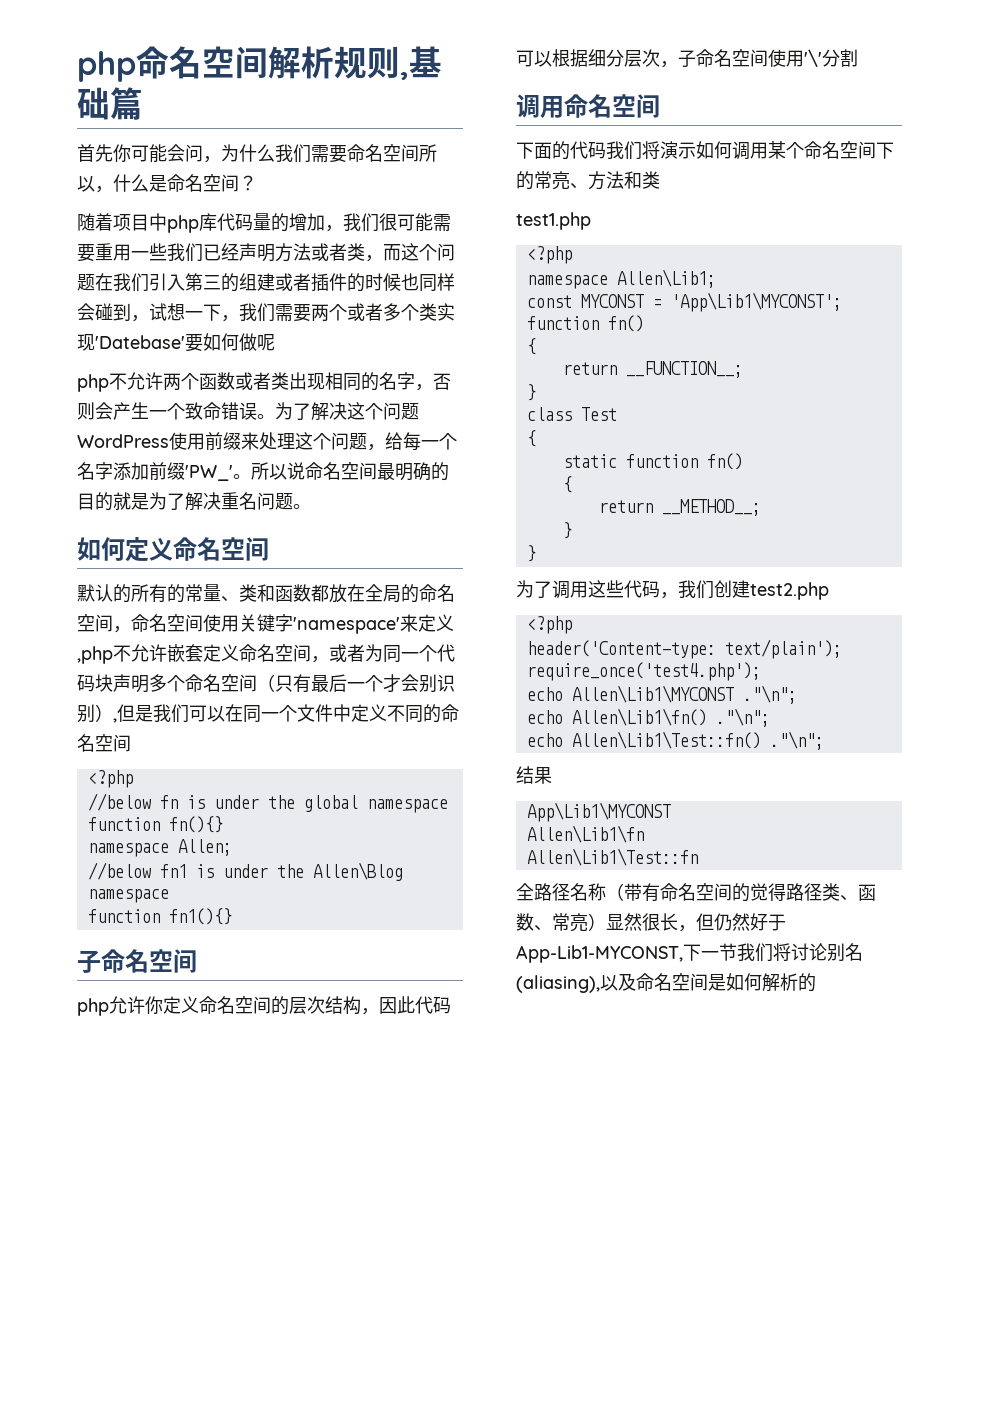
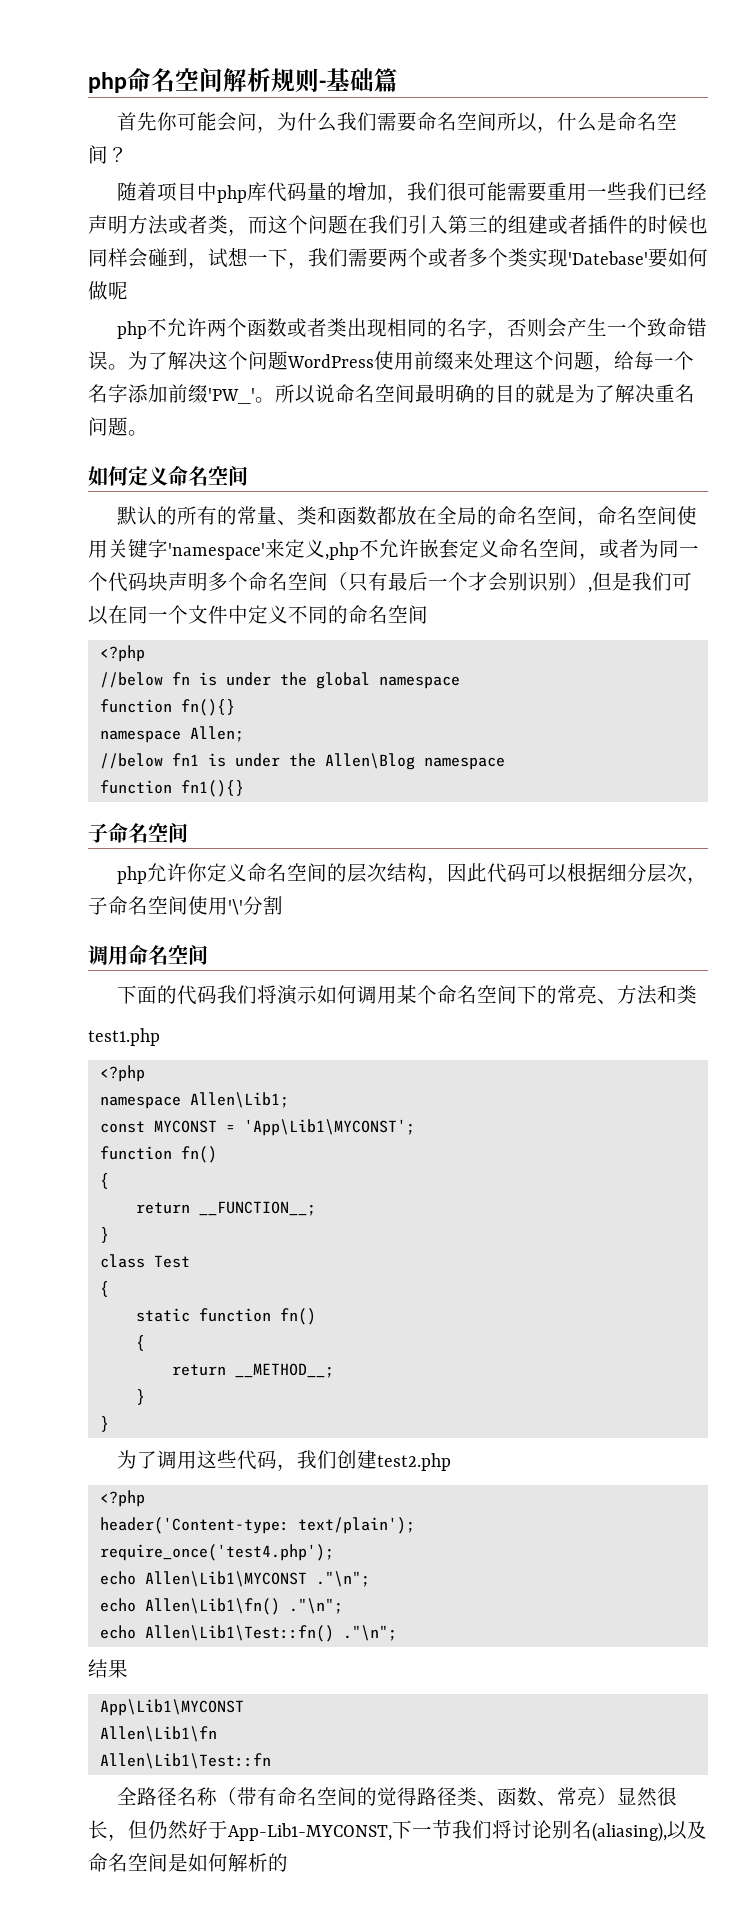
- php命名空间解析规则,基础篇
+ php命名空间解析规则-基础篇

